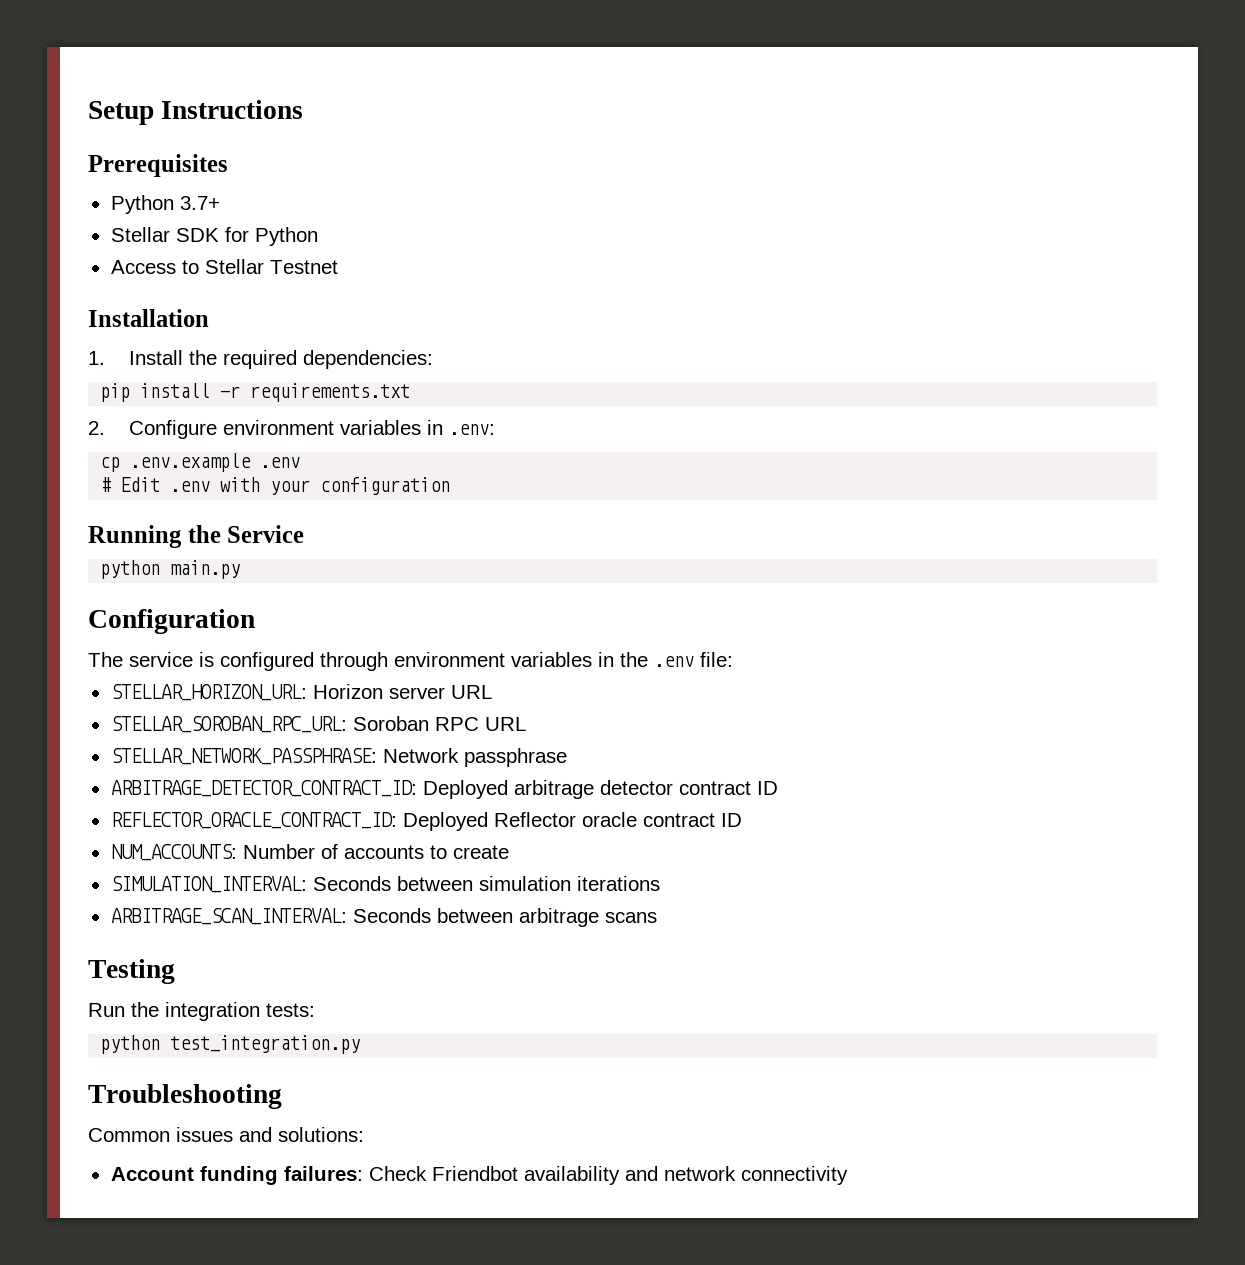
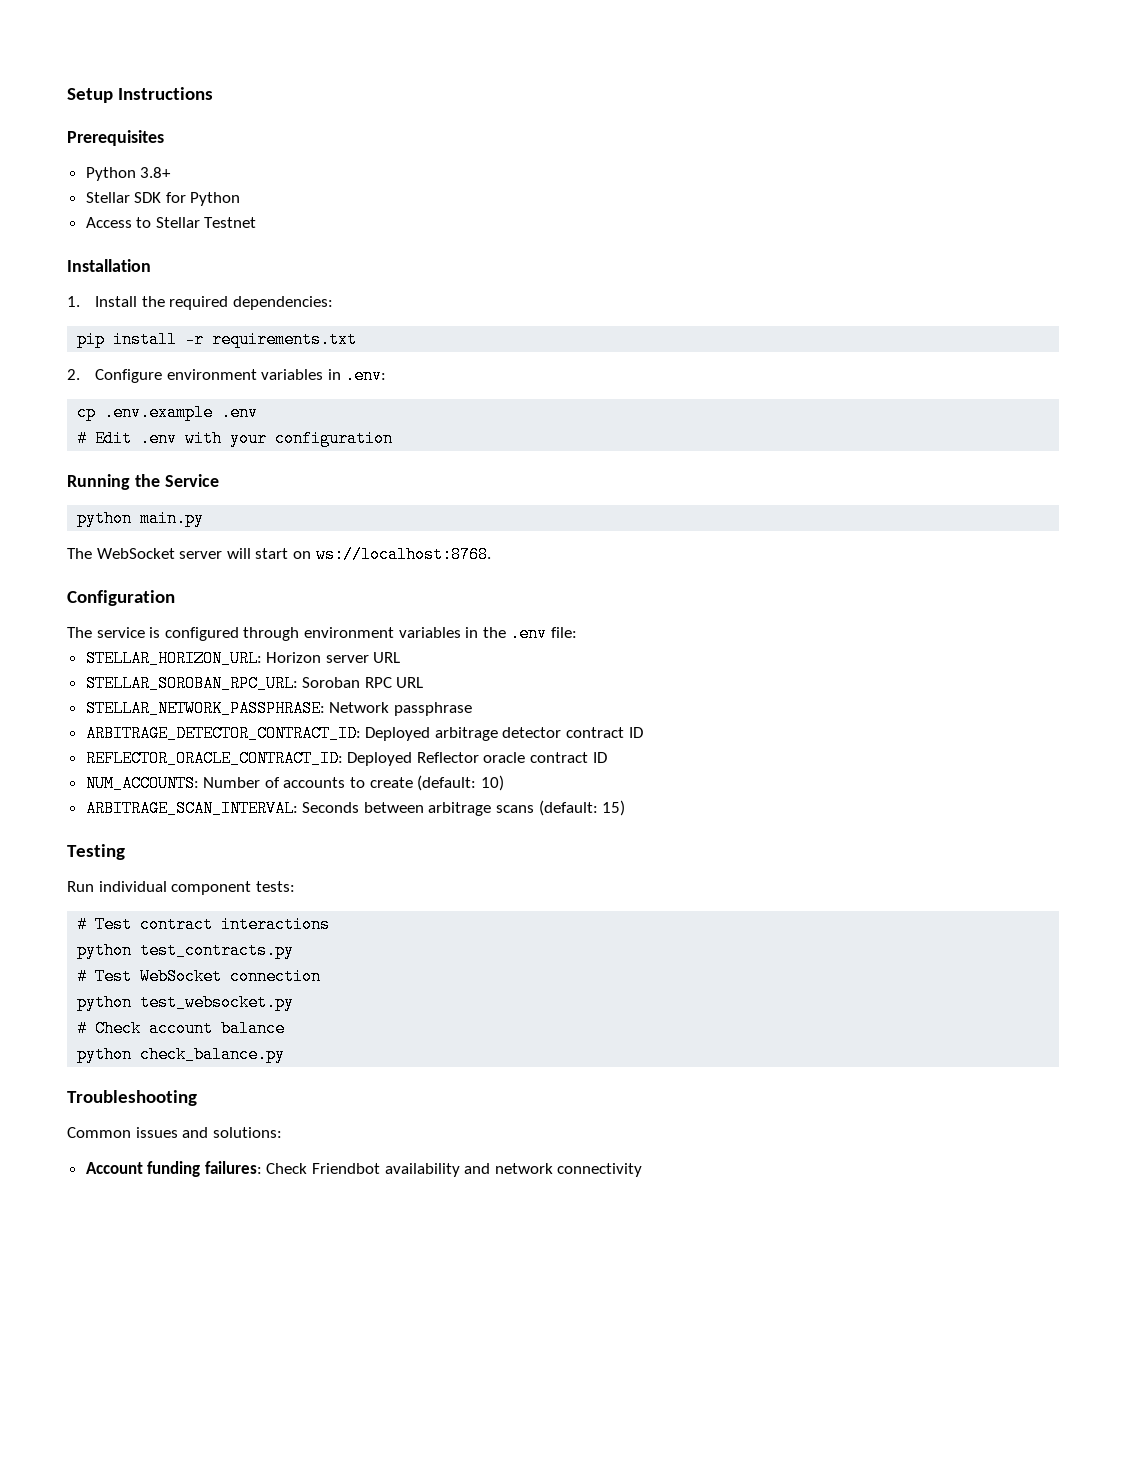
- Python 3.7+
+ Python 3.8+
+ The WebSocket server will start on ws://localhost:8768.
- NUM_ACCOUNTS: Number of accounts to create
- SIMULATION_INTERVAL: Seconds between simulation iterations
+ NUM_ACCOUNTS: Number of accounts to create (default: 10)
- ARBITRAGE_SCAN_INTERVAL: Seconds between arbitrage scans
+ ARBITRAGE_SCAN_INTERVAL: Seconds between arbitrage scans (default: 15)
- Run the integration tests:
+ Run individual component tests:
- python test_integration.py
+ # Test contract interactions
+ python test_contracts.py
+ # Test WebSocket connection
+ python test_websocket.py
+ # Check account balance
+ python check_balance.py

